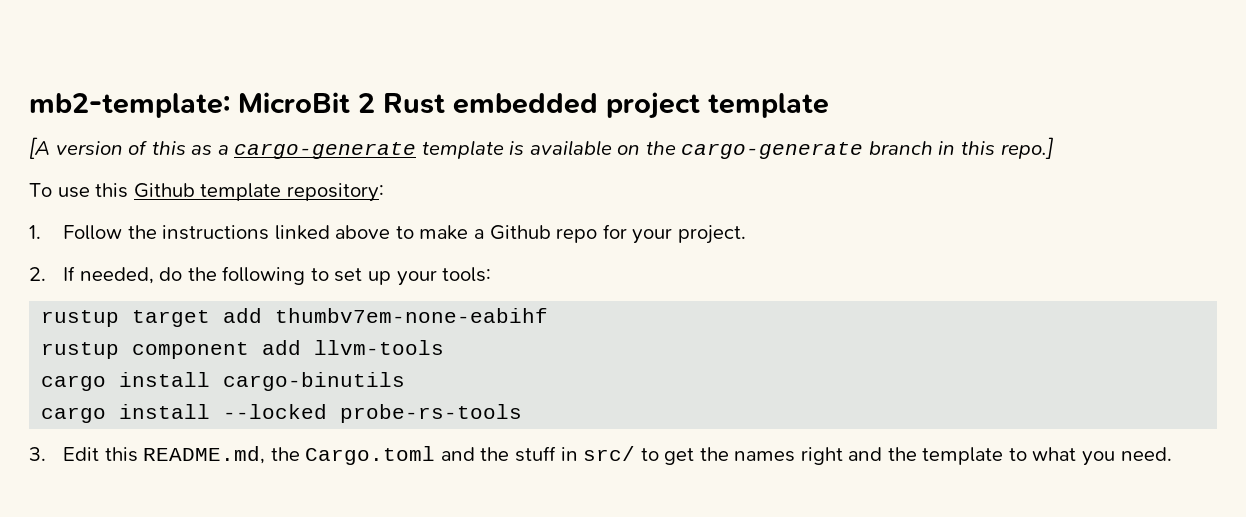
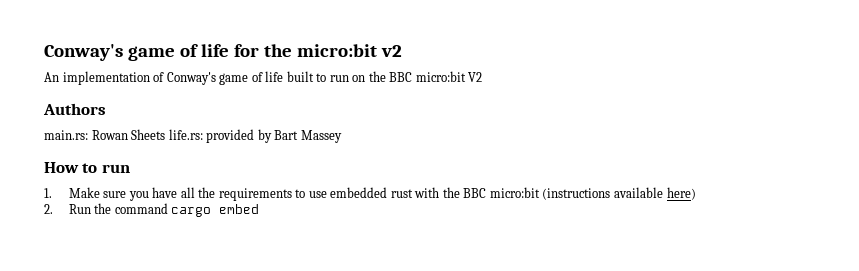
- mb2-template: MicroBit 2 Rust embedded project template
- [A version of this as a cargo-generate template is available on the cargo-generate branch in this repo.]
- To use this Github template repository:
- 1. Follow the instructions linked above to make a Github repo for your project.
- 2. If needed, do the following to set up your tools:
- rustup target add thumbv7em-none-eabihf
- rustup component add llvm-tools
- cargo install cargo-binutils
- cargo install --locked probe-rs-tools
- 3. Edit this README.md, the Cargo.toml and the stuff in src/ to get the names right and the template to what you need.
+ Conway's game of life for the micro:bit v2
+ An implementation of Conway's game of life built to run on the BBC micro:bit V2
+ Authors
+ main.rs: Rowan Sheets life.rs: provided by Bart Massey
+ How to run
+ 1. Make sure you have all the requirements to use embedded rust with the BBC micro:bit (instructions available here)
+ 2. Run the command cargo embed

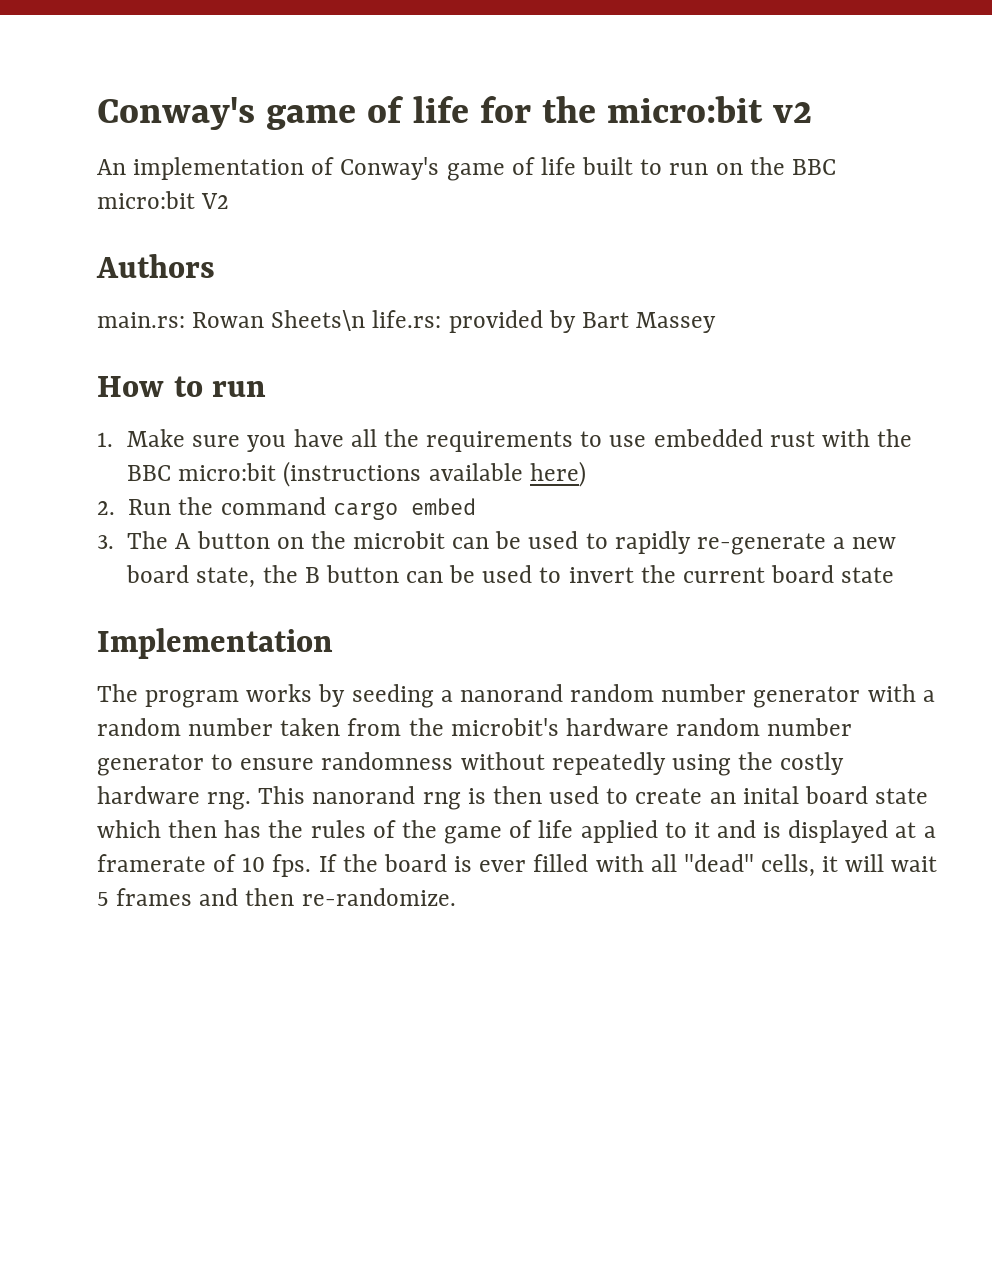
- main.rs: Rowan Sheets life.rs: provided by Bart Massey
+ main.rs: Rowan Sheets\n life.rs: provided by Bart Massey
+ 3. The A button on the microbit can be used to rapidly re-generate a new board state, the B button can be used to invert the current board state
+ Implementation
+ The program works by seeding a nanorand random number generator with a random number taken from the microbit's hardware random number generator to ensure randomness without repeatedly using the costly hardware rng. This nanorand rng is then used to create an inital board state which then has the rules of the game of life applied to it and is displayed at a framerate of 10 fps. If the board is ever filled with all "dead" cells, it will wait 5 frames and then re-randomize.

